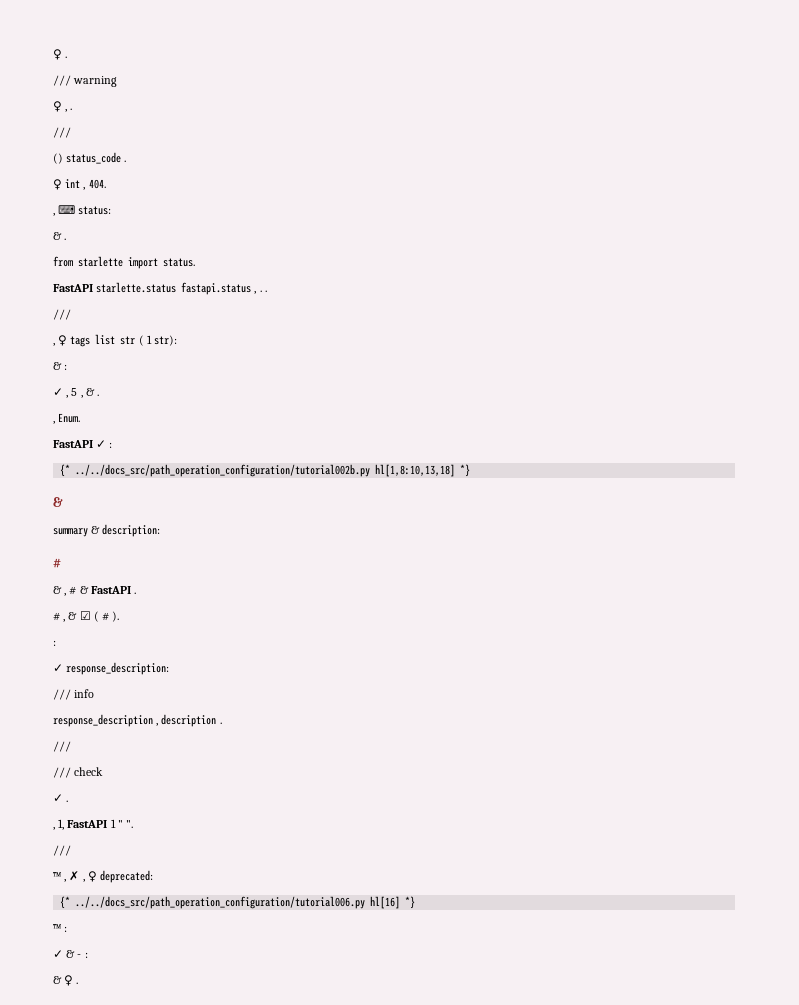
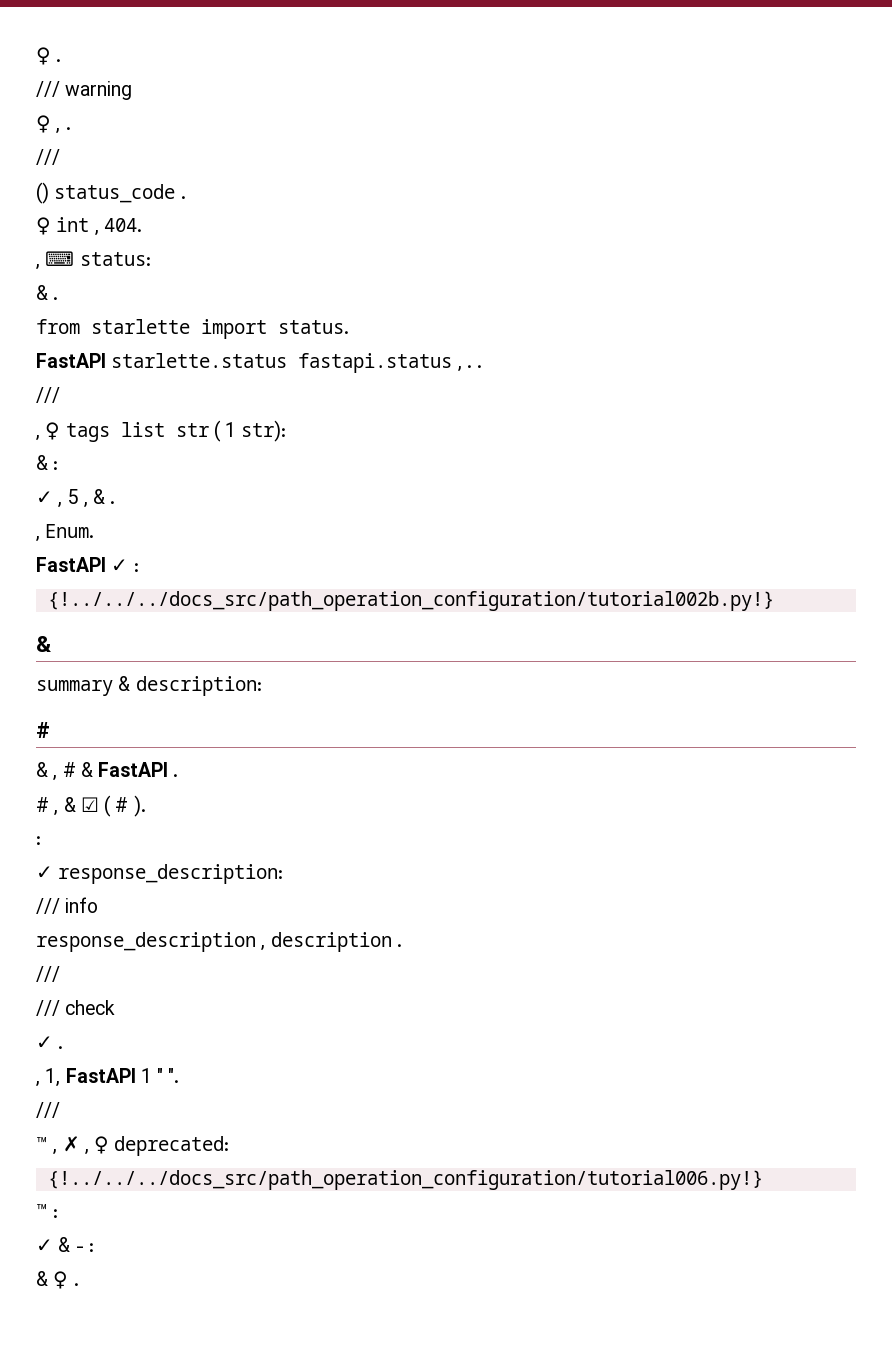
- {* ../../docs_src/path_operation_configuration/tutorial002b.py hl[1,8:10,13,18] *}
+ {!../../../docs_src/path_operation_configuration/tutorial002b.py!}
- {* ../../docs_src/path_operation_configuration/tutorial006.py hl[16] *}
+ {!../../../docs_src/path_operation_configuration/tutorial006.py!}

